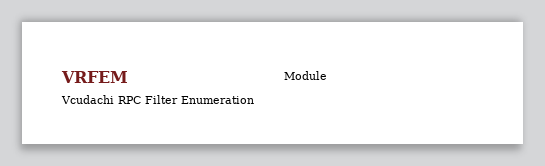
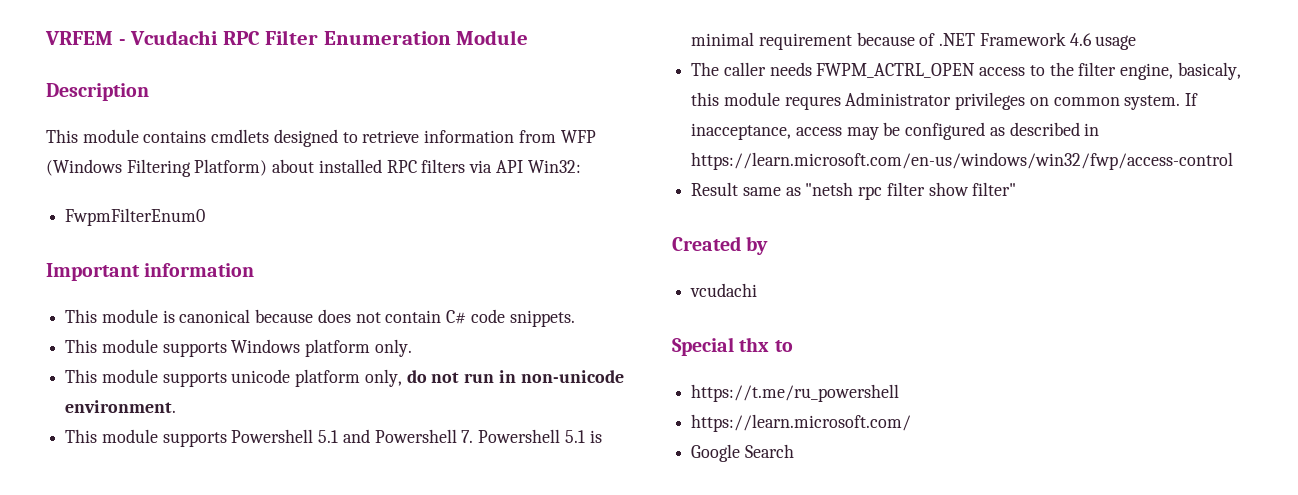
- VRFEM
- Vcudachi RPC Filter Enumeration Module
+ VRFEM - Vcudachi RPC Filter Enumeration Module
+ Description
+ This module contains cmdlets designed to retrieve information from WFP (Windows Filtering Platform) about installed RPC filters via API Win32:
+ FwpmFilterEnum0
+ Important information
+ This module is canonical because does not contain C# code snippets.
+ This module supports Windows platform only.
+ This module supports unicode platform only, do not run in non-unicode environment.
+ This module supports Powershell 5.1 and Powershell 7. Powershell 5.1 is minimal requirement because of .NET Framework 4.6 usage
+ The caller needs FWPM_ACTRL_OPEN access to the filter engine, basicaly, this module requres Administrator privileges on common system. If inacceptance, access may be configured as described in https://learn.microsoft.com/en-us/windows/win32/fwp/access-control
+ Result same as "netsh rpc filter show filter"
+ Created by
+ vcudachi
+ Special thx to
+ https://t.me/ru_powershell
+ https://learn.microsoft.com/
+ Google Search

